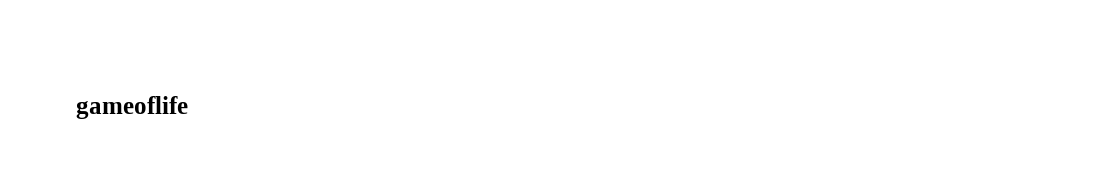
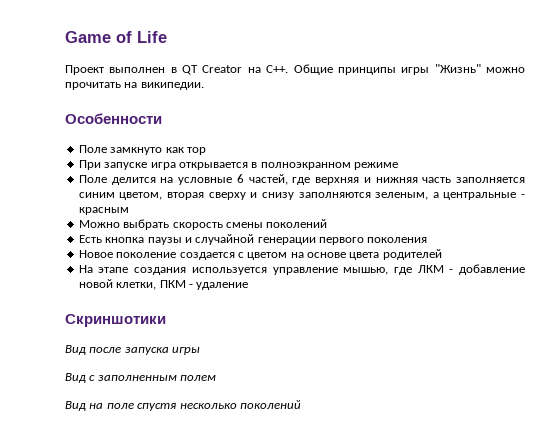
- gameoflife
+ Game of Life
+ Проект выполнен в QT Creator на C++. Общие принципы игры "Жизнь" можно прочитать на википедии.
+ Особенности
+ Поле замкнуто как тор
+ При запуске игра открывается в полноэкранном режиме
+ Поле делится на условные 6 частей, где верхняя и нижняя часть заполняется синим цветом, вторая сверху и снизу заполняются зеленым, а центральные - красным
+ Можно выбрать скорость смены поколений
+ Есть кнопка паузы и случайной генерации первого поколения
+ Новое поколение создается с цветом на основе цвета родителей
+ На этапе создания используется управление мышью, где ЛКМ - добавление новой клетки, ПКМ - удаление
+ Скриншотики
+ Вид после запуска игры
+ Вид с заполненным полем
+ Вид на поле спустя несколько поколений

